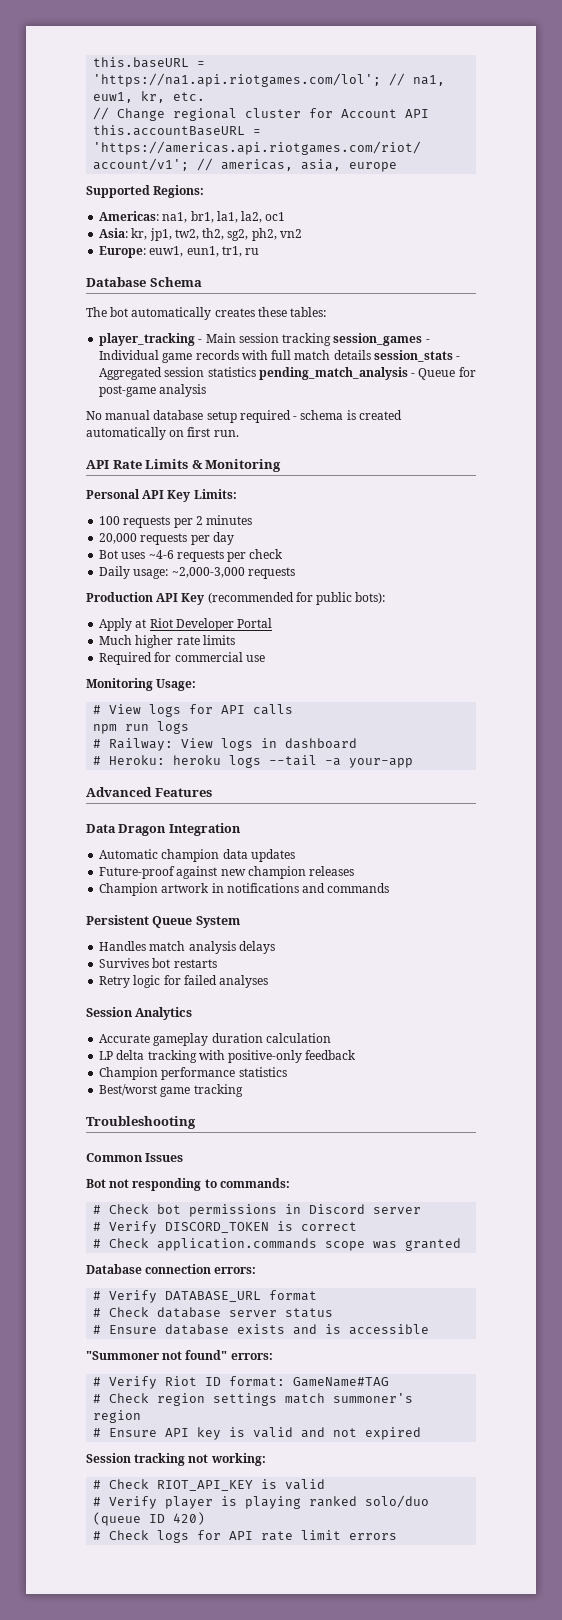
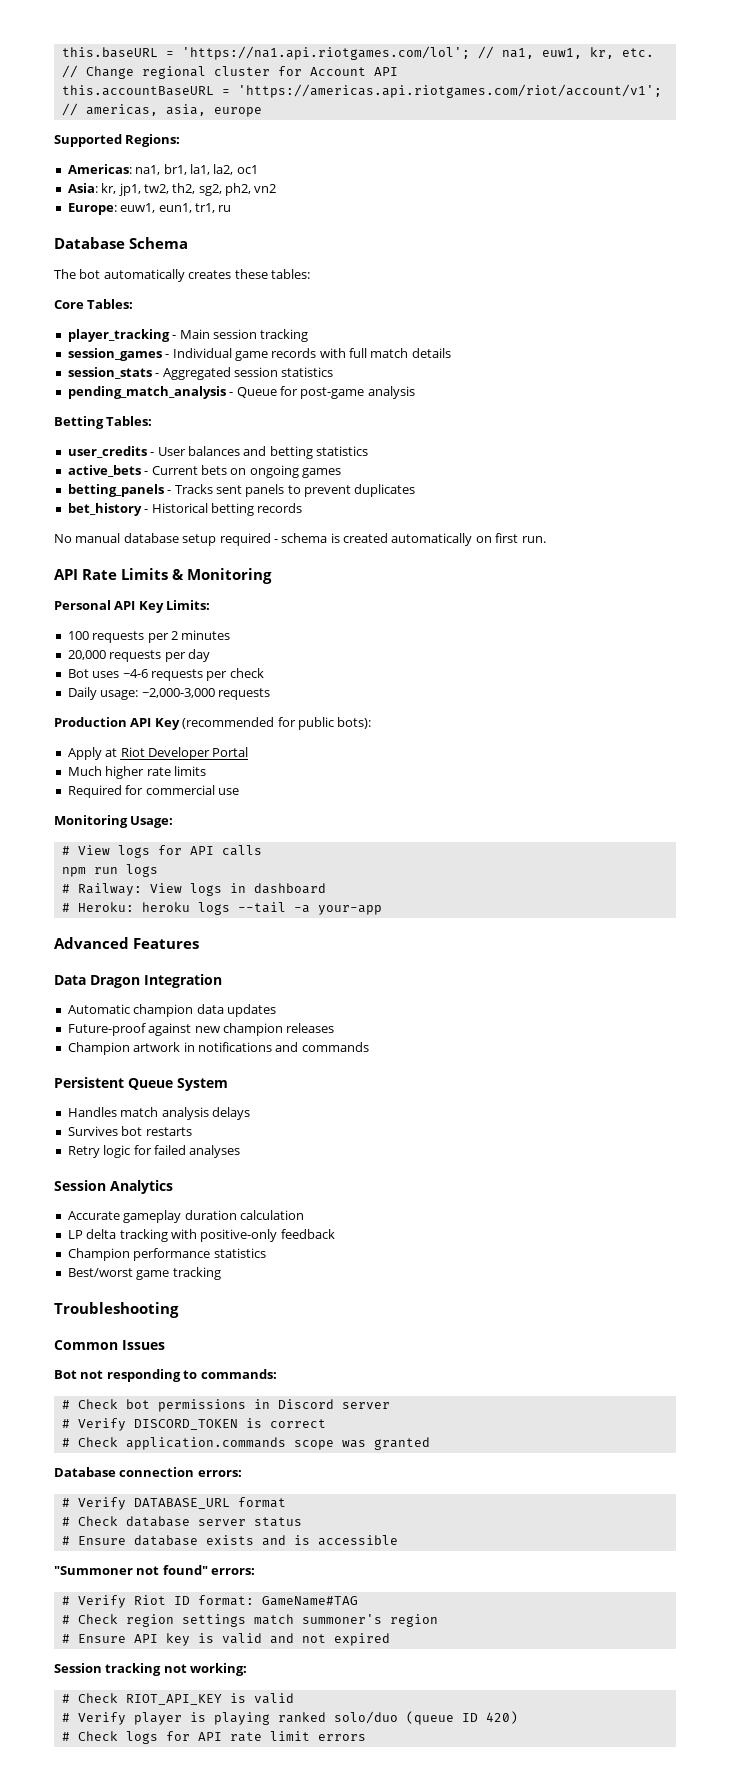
+ Core Tables:
- player_tracking - Main session tracking session_games - Individual game records with full match details session_stats - Aggregated session statistics pending_match_analysis - Queue for post-game analysis
+ player_tracking - Main session tracking
+ session_games - Individual game records with full match details
+ session_stats - Aggregated session statistics
+ pending_match_analysis - Queue for post-game analysis
+ Betting Tables:
+ user_credits - User balances and betting statistics
+ active_bets - Current bets on ongoing games
+ betting_panels - Tracks sent panels to prevent duplicates
+ bet_history - Historical betting records

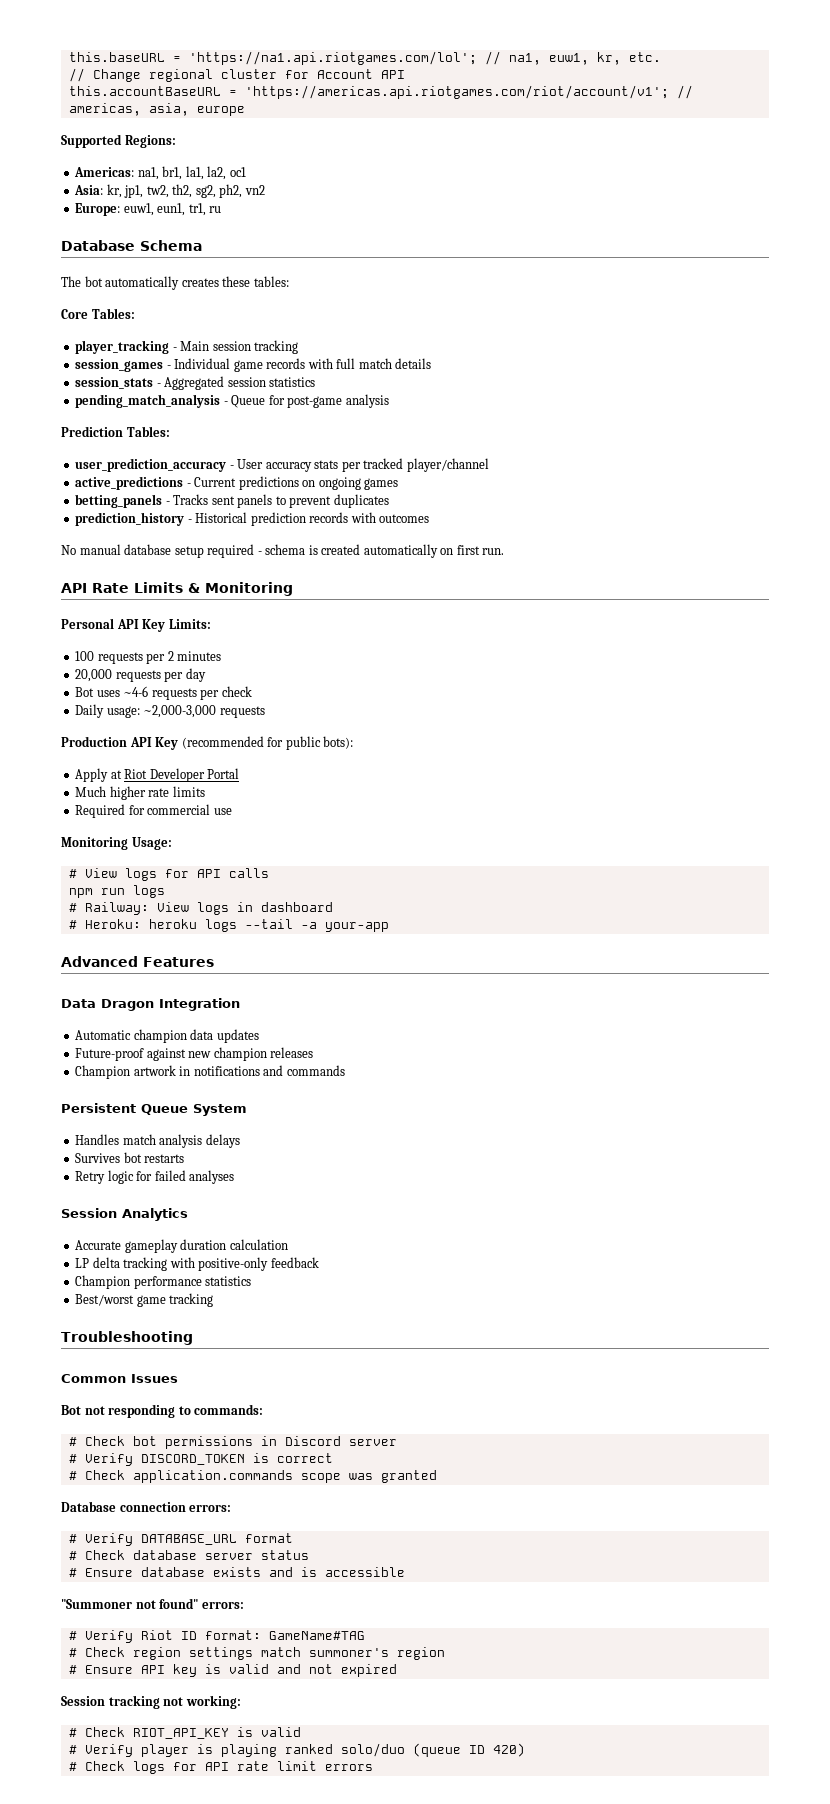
- Betting Tables:
- user_credits - User balances and betting statistics
- active_bets - Current bets on ongoing games
+ Prediction Tables:
+ user_prediction_accuracy - User accuracy stats per tracked player/channel
+ active_predictions - Current predictions on ongoing games
- bet_history - Historical betting records
+ prediction_history - Historical prediction records with outcomes

